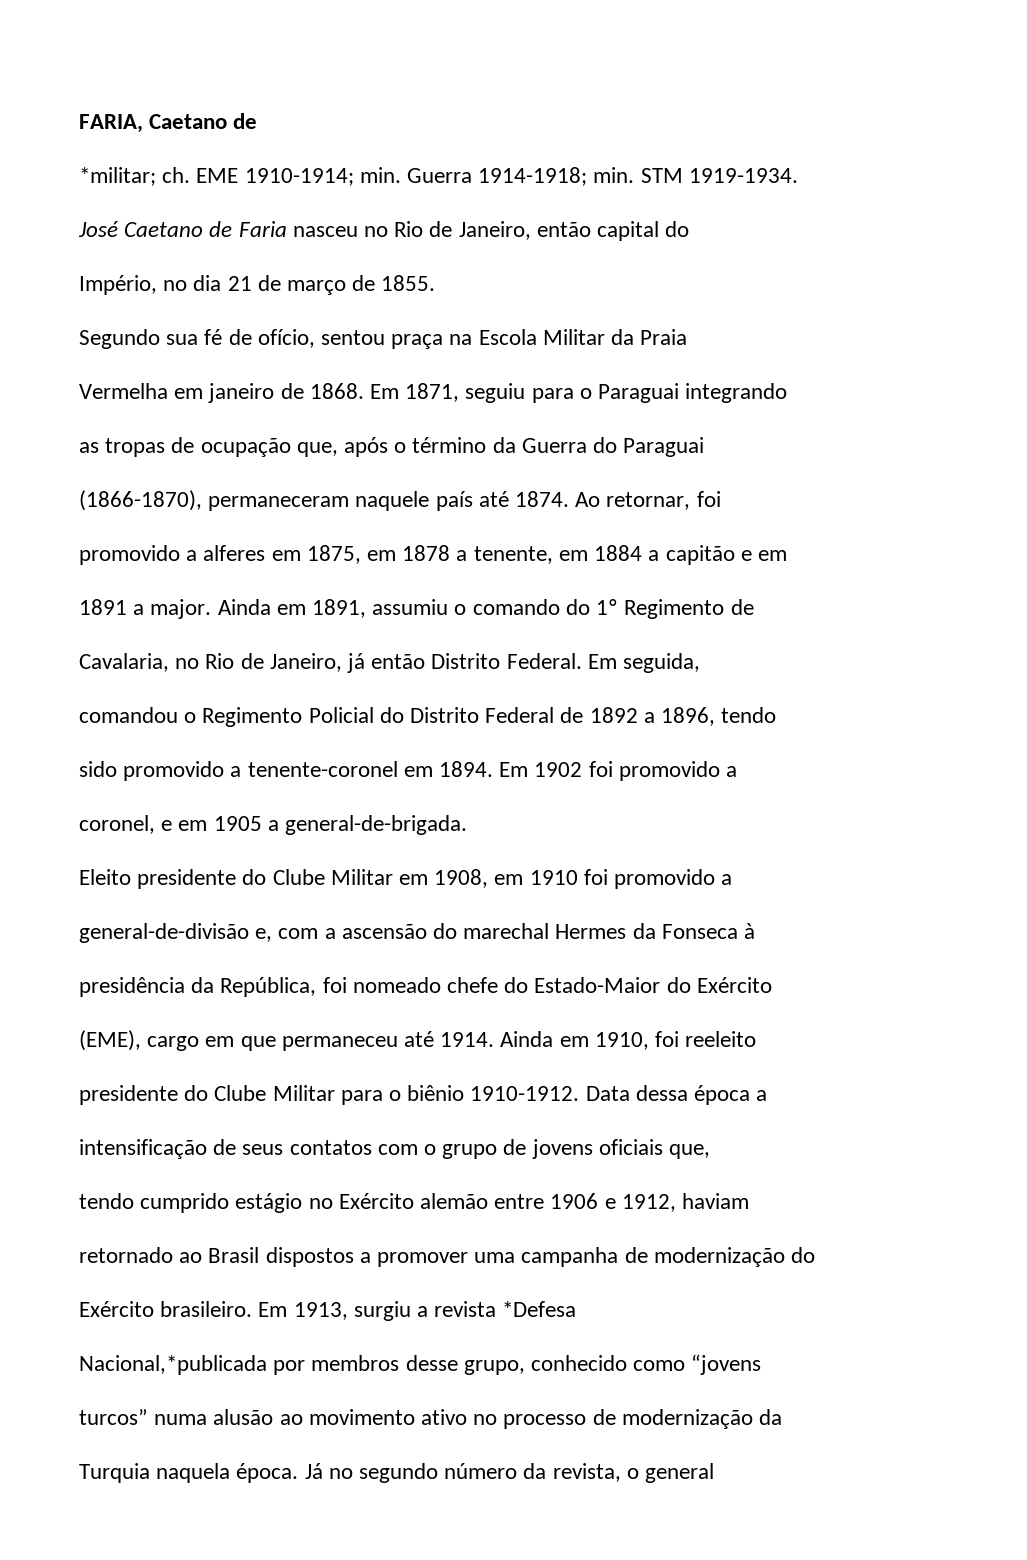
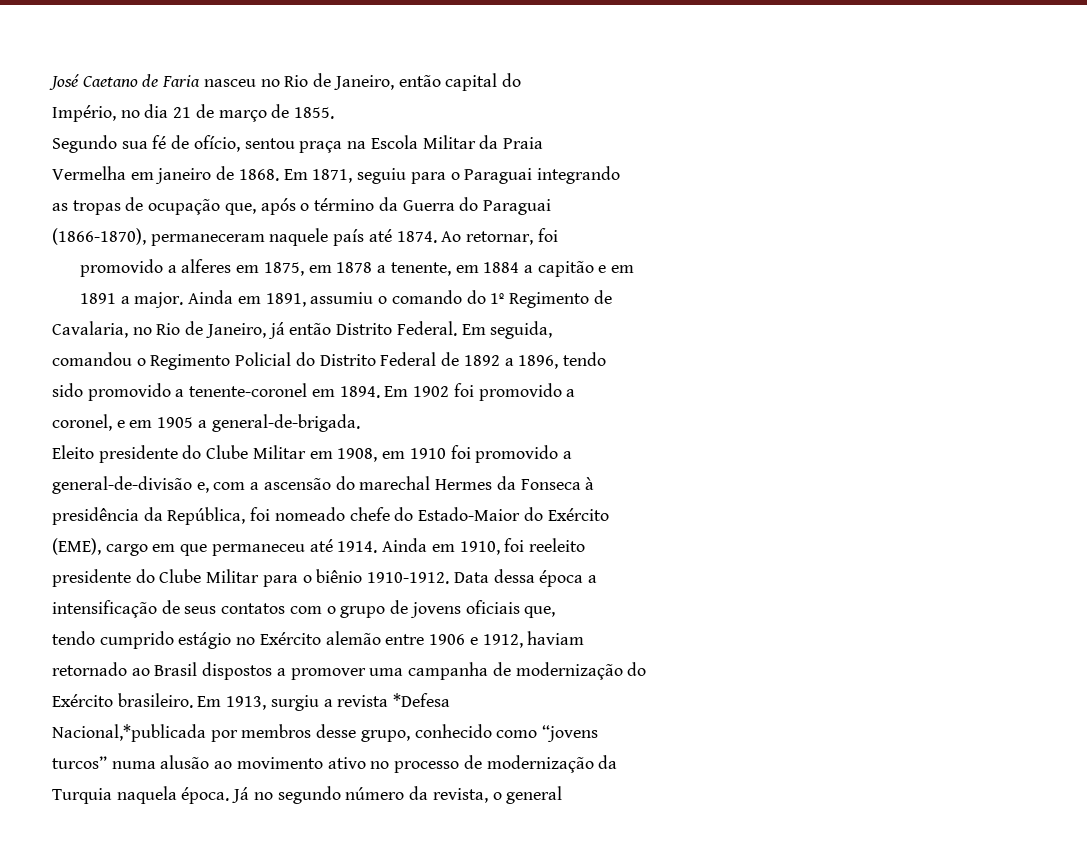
- FARIA, Caetano de
- *militar; ch. EME 1910-1914; min. Guerra 1914-1918; min. STM 1919-1934.

